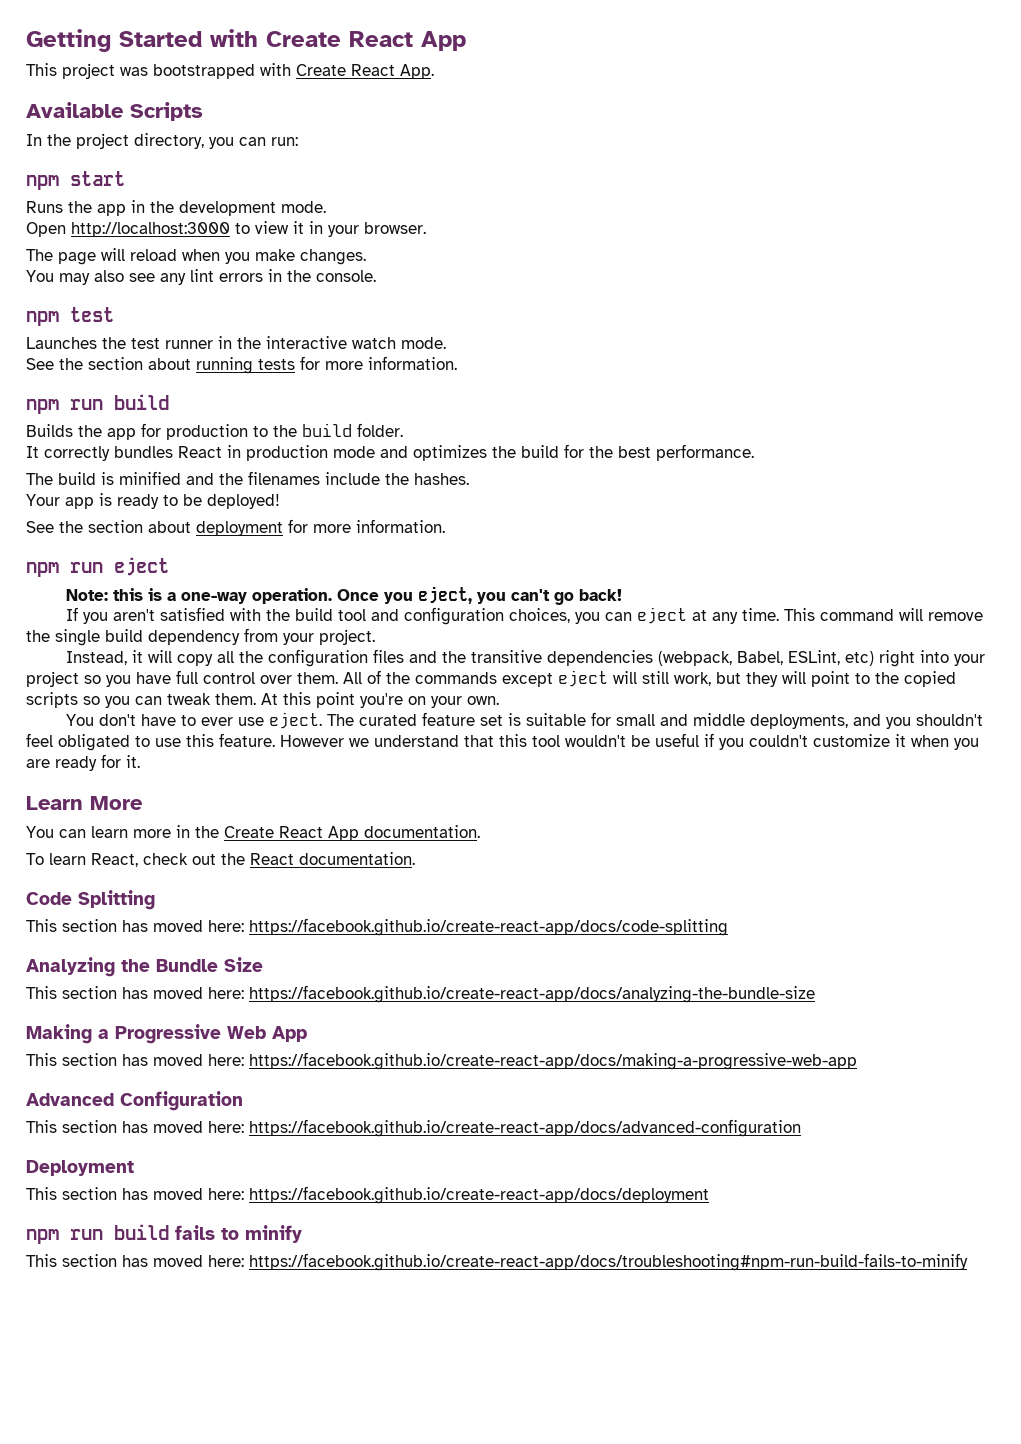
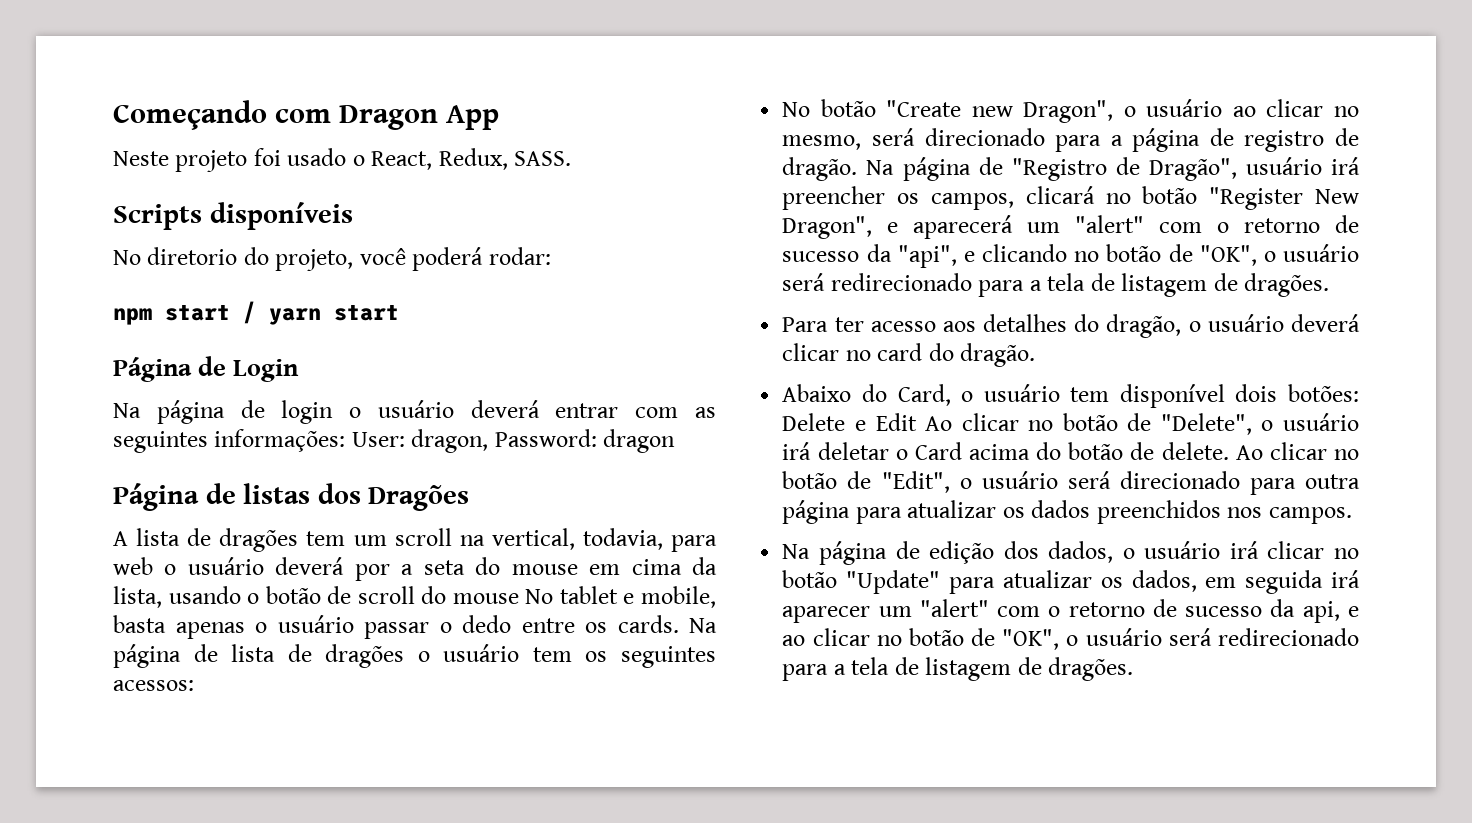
- Getting Started with Create React App
- This project was bootstrapped with Create React App.
- Available Scripts
- In the project directory, you can run:
- npm start
- Runs the app in the development mode.
- Open http://localhost:3000 to view it in your browser.
- The page will reload when you make changes.
- You may also see any lint errors in the console.
- npm test
- Launches the test runner in the interactive watch mode.
- See the section about running tests for more information.
- npm run build
- Builds the app for production to the build folder.
- It correctly bundles React in production mode and optimizes the build for the best performance.
- The build is minified and the filenames include the hashes.
- Your app is ready to be deployed!
- See the section about deployment for more information.
- npm run eject
- Note: this is a one-way operation. Once you eject, you can't go back!
- If you aren't satisfied with the build tool and configuration choices, you can eject at any time. This command will remove the single build dependency from your project.
- Instead, it will copy all the configuration files and the transitive dependencies (webpack, Babel, ESLint, etc) right into your project so you have full control over them. All of the commands except eject will still work, but they will point to the copied scripts so you can tweak them. At this point you're on your own.
- You don't have to ever use eject. The curated feature set is suitable for small and middle deployments, and you shouldn't feel obligated to use this feature. However we understand that this tool wouldn't be useful if you couldn't customize it when you are ready for it.
- Learn More
- You can learn more in the Create React App documentation.
- To learn React, check out the React documentation.
- Code Splitting
- This section has moved here: https://facebook.github.io/create-react-app/docs/code-splitting
- Analyzing the Bundle Size
- This section has moved here: https://facebook.github.io/create-react-app/docs/analyzing-the-bundle-size
- Making a Progressive Web App
- This section has moved here: https://facebook.github.io/create-react-app/docs/making-a-progressive-web-app
- Advanced Configuration
- This section has moved here: https://facebook.github.io/create-react-app/docs/advanced-configuration
- Deployment
- This section has moved here: https://facebook.github.io/create-react-app/docs/deployment
- npm run build fails to minify
- This section has moved here: https://facebook.github.io/create-react-app/docs/troubleshooting#npm-run-build-fails-to-minify
+ Começando com Dragon App
+ Neste projeto foi usado o React, Redux, SASS.
+ Scripts disponíveis
+ No diretorio do projeto, você poderá rodar:
+ npm start / yarn start
+ Página de Login
+ Na página de login o usuário deverá entrar com as seguintes informações: User: dragon, Password: dragon
+ Página de listas dos Dragões
+ A lista de dragões tem um scroll na vertical, todavia, para web o usuário deverá por a seta do mouse em cima da lista, usando o botão de scroll do mouse No tablet e mobile, basta apenas o usuário passar o dedo entre os cards. Na página de lista de dragões o usuário tem os seguintes acessos:
+ No botão "Create new Dragon", o usuário ao clicar no mesmo, será direcionado para a página de registro de dragão. Na página de "Registro de Dragão", usuário irá preencher os campos, clicará no botão "Register New Dragon", e aparecerá um "alert" com o retorno de sucesso da "api", e clicando no botão de "OK", o usuário será redirecionado para a tela de listagem de dragões.
+ Para ter acesso aos detalhes do dragão, o usuário deverá clicar no card do dragão.
+ Abaixo do Card, o usuário tem disponível dois botões: Delete e Edit Ao clicar no botão de "Delete", o usuário irá deletar o Card acima do botão de delete. Ao clicar no botão de "Edit", o usuário será direcionado para outra página para atualizar os dados preenchidos nos campos.
+ Na página de edição dos dados, o usuário irá clicar no botão "Update" para atualizar os dados, em seguida irá aparecer um "alert" com o retorno de sucesso da api, e ao clicar no botão de "OK", o usuário será redirecionado para a tela de listagem de dragões.

